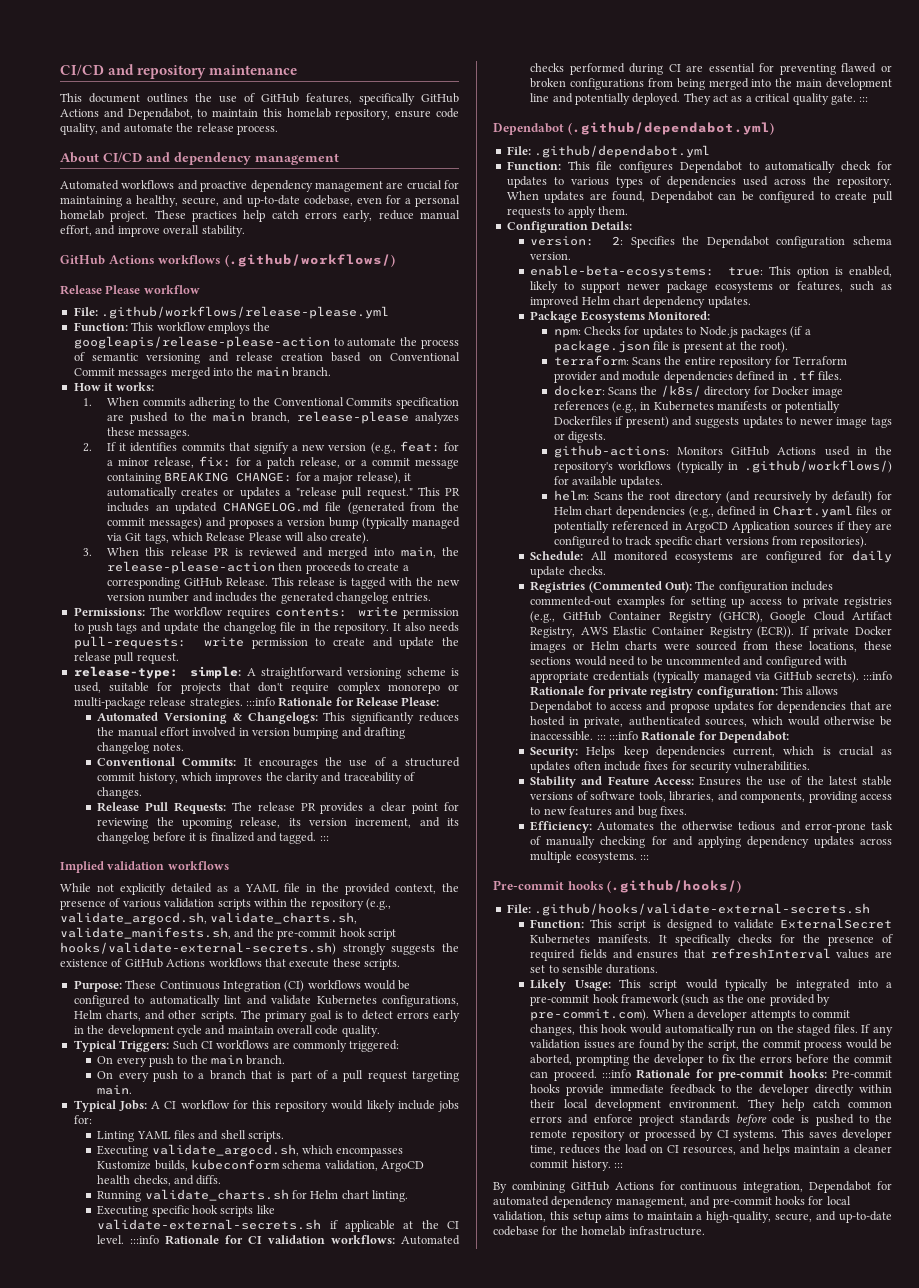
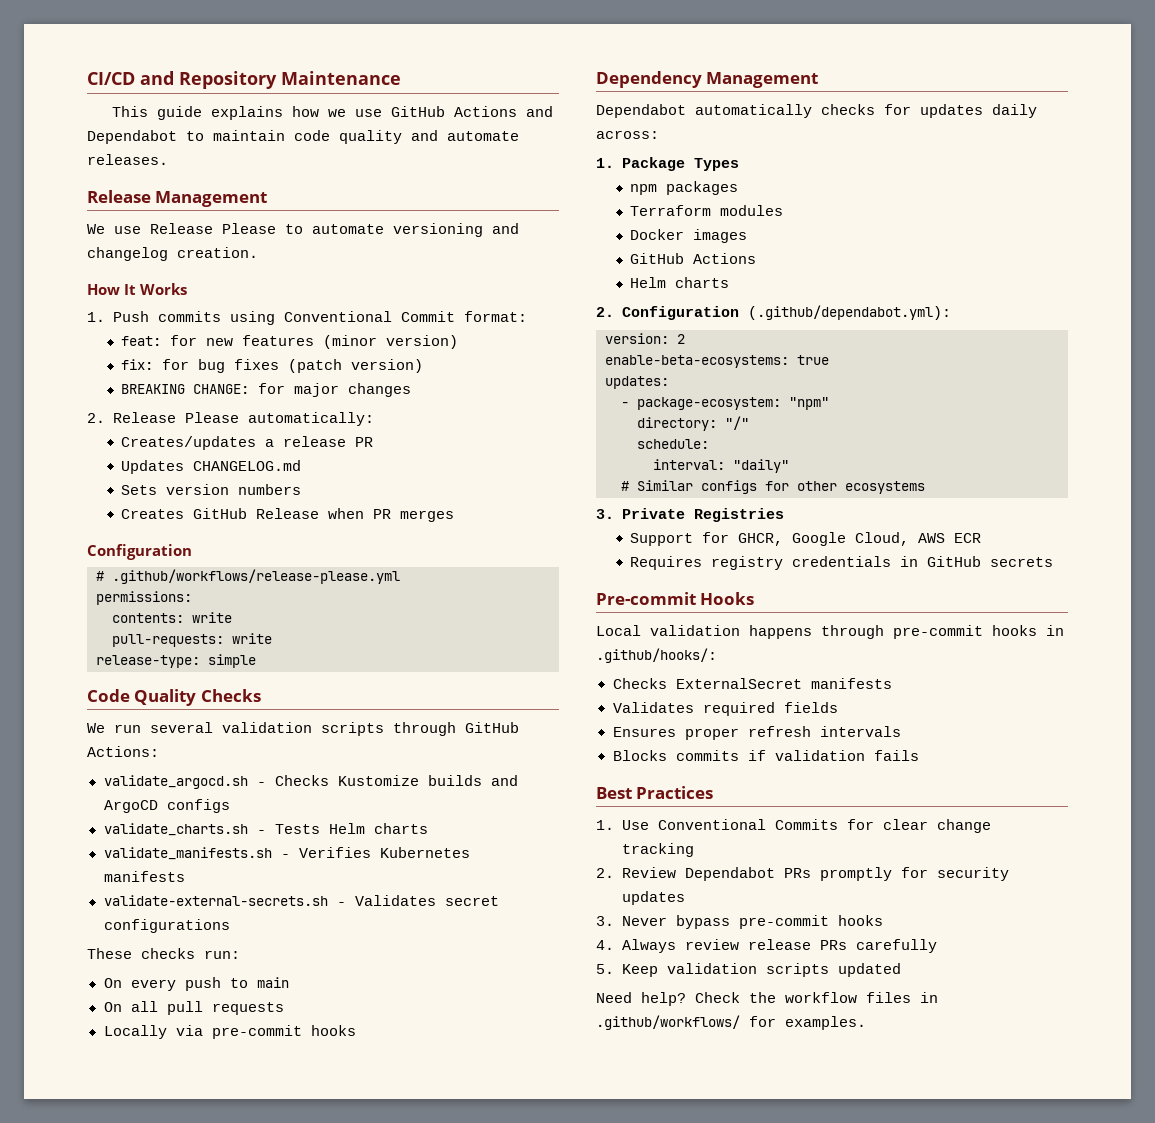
- CI/CD and repository maintenance
- This document outlines the use of GitHub features, specifically GitHub Actions and Dependabot, to maintain this homelab repository, ensure code quality, and automate the release process.
- About CI/CD and dependency management
- Automated workflows and proactive dependency management are crucial for maintaining a healthy, secure, and up-to-date codebase, even for a personal homelab project. These practices help catch errors early, reduce manual effort, and improve overall stability.
- GitHub Actions workflows (.github/workflows/)
- Release Please workflow
- File: .github/workflows/release-please.yml
- Function: This workflow employs the googleapis/release-please-action to automate the process of semantic versioning and release creation based on Conventional Commit messages merged into the main branch.
- How it works:
- 1. When commits adhering to the Conventional Commits specification are pushed to the main branch, release-please analyzes these messages.
- 2. If it identifies commits that signify a new version (e.g., feat: for a minor release, fix: for a patch release, or a commit message containing BREAKING CHANGE: for a major release), it automatically creates or updates a "release pull request." This PR includes an updated CHANGELOG.md file (generated from the commit messages) and proposes a version bump (typically managed via Git tags, which Release Please will also create).
- 3. When this release PR is reviewed and merged into main, the release-please-action then proceeds to create a corresponding GitHub Release. This release is tagged with the new version number and includes the generated changelog entries.
- Permissions: The workflow requires contents: write permission to push tags and update the changelog file in the repository. It also needs pull-requests: write permission to create and update the release pull request.
- release-type: simple: A straightforward versioning scheme is used, suitable for projects that don't require complex monorepo or multi-package release strategies. :::info Rationale for Release Please:
- Automated Versioning & Changelogs: This significantly reduces the manual effort involved in version bumping and drafting changelog notes.
- Conventional Commits: It encourages the use of a structured commit history, which improves the clarity and traceability of changes.
- Release Pull Requests: The release PR provides a clear point for reviewing the upcoming release, its version increment, and its changelog before it is finalized and tagged. :::
- Implied validation workflows
- While not explicitly detailed as a YAML file in the provided context, the presence of various validation scripts within the repository (e.g., validate_argocd.sh, validate_charts.sh, validate_manifests.sh, and the pre-commit hook script hooks/validate-external-secrets.sh) strongly suggests the existence of GitHub Actions workflows that execute these scripts.
- Purpose: These Continuous Integration (CI) workflows would be configured to automatically lint and validate Kubernetes configurations, Helm charts, and other scripts. The primary goal is to detect errors early in the development cycle and maintain overall code quality.
- Typical Triggers: Such CI workflows are commonly triggered:
- On every push to the main branch.
- On every push to a branch that is part of a pull request targeting main.
- Typical Jobs: A CI workflow for this repository would likely include jobs for:
- Linting YAML files and shell scripts.
- Executing validate_argocd.sh, which encompasses Kustomize builds, kubeconform schema validation, ArgoCD health checks, and diffs.
- Running validate_charts.sh for Helm chart linting.
- Executing specific hook scripts like validate-external-secrets.sh if applicable at the CI level. :::info Rationale for CI validation workflows: Automated checks performed during CI are essential for preventing flawed or broken configurations from being merged into the main development line and potentially deployed. They act as a critical quality gate. :::
- Dependabot (.github/dependabot.yml)
- File: .github/dependabot.yml
- Function: This file configures Dependabot to automatically check for updates to various types of dependencies used across the repository. When updates are found, Dependabot can be configured to create pull requests to apply them.
- Configuration Details:
- version: 2: Specifies the Dependabot configuration schema version.
- enable-beta-ecosystems: true: This option is enabled, likely to support newer package ecosystems or features, such as improved Helm chart dependency updates.
- Package Ecosystems Monitored:
- npm: Checks for updates to Node.js packages (if a package.json file is present at the root).
- terraform: Scans the entire repository for Terraform provider and module dependencies defined in .tf files.
- docker: Scans the /k8s/ directory for Docker image references (e.g., in Kubernetes manifests or potentially Dockerfiles if present) and suggests updates to newer image tags or digests.
- github-actions: Monitors GitHub Actions used in the repository's workflows (typically in .github/workflows/) for available updates.
- helm: Scans the root directory (and recursively by default) for Helm chart dependencies (e.g., defined in Chart.yaml files or potentially referenced in ArgoCD Application sources if they are configured to track specific chart versions from repositories).
- Schedule: All monitored ecosystems are configured for daily update checks.
- Registries (Commented Out): The configuration includes commented-out examples for setting up access to private registries (e.g., GitHub Container Registry (GHCR), Google Cloud Artifact Registry, AWS Elastic Container Registry (ECR)). If private Docker images or Helm charts were sourced from these locations, these sections would need to be uncommented and configured with appropriate credentials (typically managed via GitHub secrets). :::info Rationale for private registry configuration: This allows Dependabot to access and propose updates for dependencies that are hosted in private, authenticated sources, which would otherwise be inaccessible. ::: :::info Rationale for Dependabot:
- Security: Helps keep dependencies current, which is crucial as updates often include fixes for security vulnerabilities.
- Stability and Feature Access: Ensures the use of the latest stable versions of software tools, libraries, and components, providing access to new features and bug fixes.
- Efficiency: Automates the otherwise tedious and error-prone task of manually checking for and applying dependency updates across multiple ecosystems. :::
- Pre-commit hooks (.github/hooks/)
- File: .github/hooks/validate-external-secrets.sh
- Function: This script is designed to validate ExternalSecret Kubernetes manifests. It specifically checks for the presence of required fields and ensures that refreshInterval values are set to sensible durations.
- Likely Usage: This script would typically be integrated into a pre-commit hook framework (such as the one provided by pre-commit.com). When a developer attempts to commit changes, this hook would automatically run on the staged files. If any validation issues are found by the script, the commit process would be aborted, prompting the developer to fix the errors before the commit can proceed. :::info Rationale for pre-commit hooks: Pre-commit hooks provide immediate feedback to the developer directly within their local development environment. They help catch common errors and enforce project standards before code is pushed to the remote repository or processed by CI systems. This saves developer time, reduces the load on CI resources, and helps maintain a cleaner commit history. :::
- By combining GitHub Actions for continuous integration, Dependabot for automated dependency management, and pre-commit hooks for local validation, this setup aims to maintain a high-quality, secure, and up-to-date codebase for the homelab infrastructure.
+ CI/CD and Repository Maintenance
+ This guide explains how we use GitHub Actions and Dependabot to maintain code quality and automate releases.
+ Release Management
+ We use Release Please to automate versioning and changelog creation.
+ How It Works
+ 1. Push commits using Conventional Commit format:
+ feat: for new features (minor version)
+ fix: for bug fixes (patch version)
+ BREAKING CHANGE: for major changes
+ 2. Release Please automatically:
+ Creates/updates a release PR
+ Updates CHANGELOG.md
+ Sets version numbers
+ Creates GitHub Release when PR merges
+ Configuration
+ # .github/workflows/release-please.yml
+ permissions:
+ contents: write
+ pull-requests: write
+ release-type: simple
+ Code Quality Checks
+ We run several validation scripts through GitHub Actions:
+ validate_argocd.sh - Checks Kustomize builds and ArgoCD configs
+ validate_charts.sh - Tests Helm charts
+ validate_manifests.sh - Verifies Kubernetes manifests
+ validate-external-secrets.sh - Validates secret configurations
+ These checks run:
+ On every push to main
+ On all pull requests
+ Locally via pre-commit hooks
+ Dependency Management
+ Dependabot automatically checks for updates daily across:
+ 1. Package Types
+ npm packages
+ Terraform modules
+ Docker images
+ GitHub Actions
+ Helm charts
+ 2. Configuration (.github/dependabot.yml):
+ version: 2
+ enable-beta-ecosystems: true
+ updates:
+ - package-ecosystem: "npm"
+ directory: "/"
+ schedule:
+ interval: "daily"
+ # Similar configs for other ecosystems
+ 3. Private Registries
+ Support for GHCR, Google Cloud, AWS ECR
+ Requires registry credentials in GitHub secrets
+ Pre-commit Hooks
+ Local validation happens through pre-commit hooks in .github/hooks/:
+ Checks ExternalSecret manifests
+ Validates required fields
+ Ensures proper refresh intervals
+ Blocks commits if validation fails
+ Best Practices
+ 1. Use Conventional Commits for clear change tracking
+ 2. Review Dependabot PRs promptly for security updates
+ 3. Never bypass pre-commit hooks
+ 4. Always review release PRs carefully
+ 5. Keep validation scripts updated
+ Need help? Check the workflow files in .github/workflows/ for examples.

